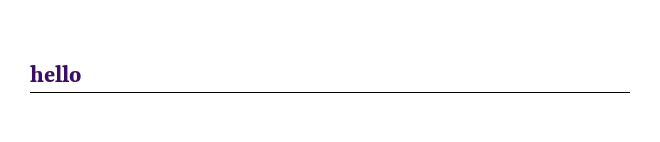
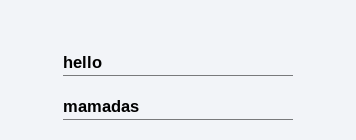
+ mamadas

